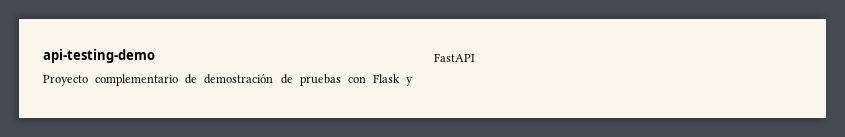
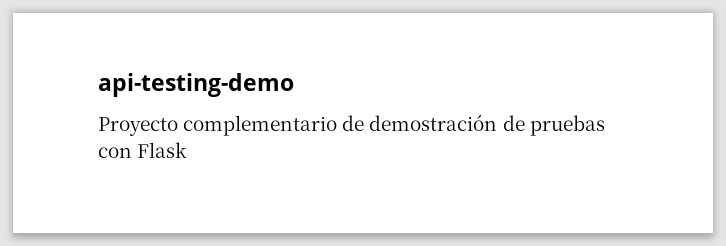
- Proyecto complementario de demostración de pruebas con Flask y FastAPI
+ Proyecto complementario de demostración de pruebas con Flask

